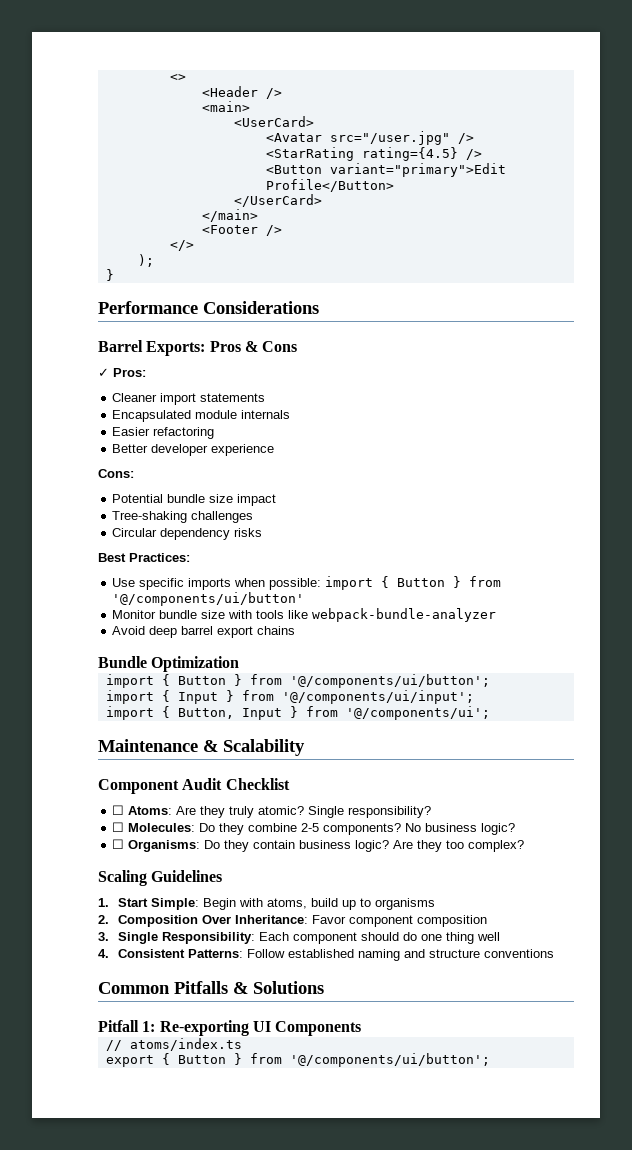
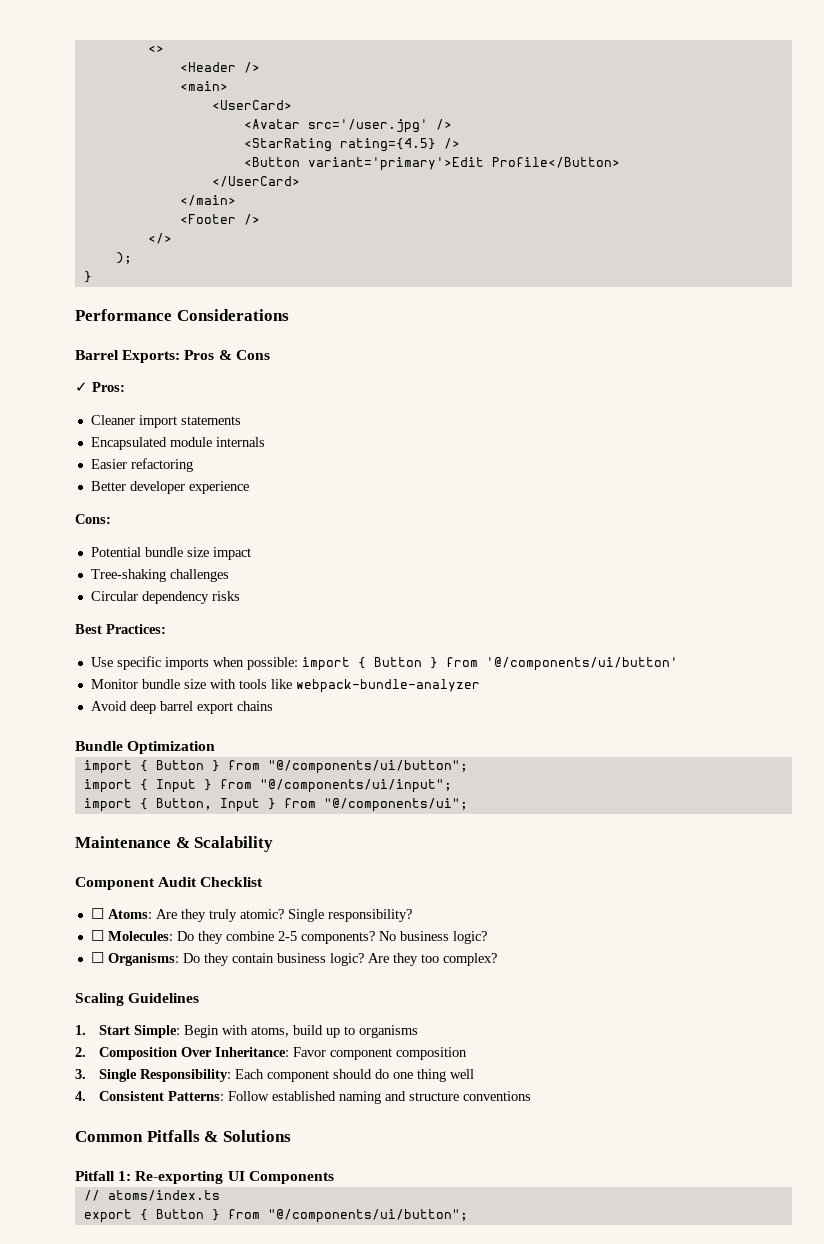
- <Avatar src="/user.jpg" />
+ <Avatar src='/user.jpg' />
- <Button variant="primary">Edit Profile</Button>
+ <Button variant='primary'>Edit Profile</Button>
- import { Button } from '@/components/ui/button';
+ import { Button } from "@/components/ui/button";
- import { Input } from '@/components/ui/input';
+ import { Input } from "@/components/ui/input";
- import { Button, Input } from '@/components/ui';
+ import { Button, Input } from "@/components/ui";
- export { Button } from '@/components/ui/button';
+ export { Button } from "@/components/ui/button";

